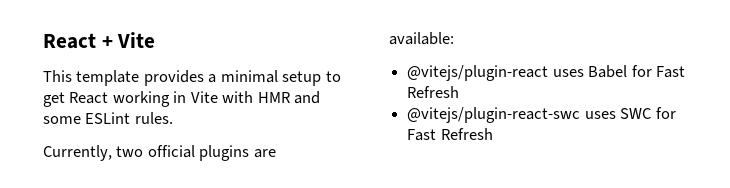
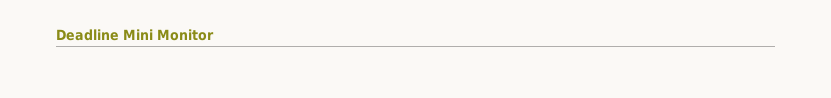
- React + Vite
- This template provides a minimal setup to get React working in Vite with HMR and some ESLint rules.
- Currently, two official plugins are available:
- @vitejs/plugin-react uses Babel for Fast Refresh
- @vitejs/plugin-react-swc uses SWC for Fast Refresh
+ Deadline Mini Monitor

